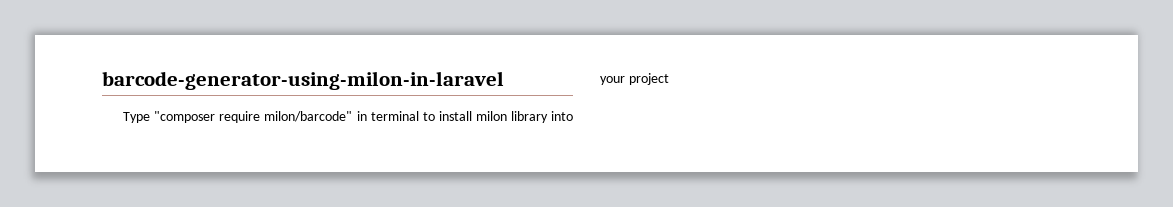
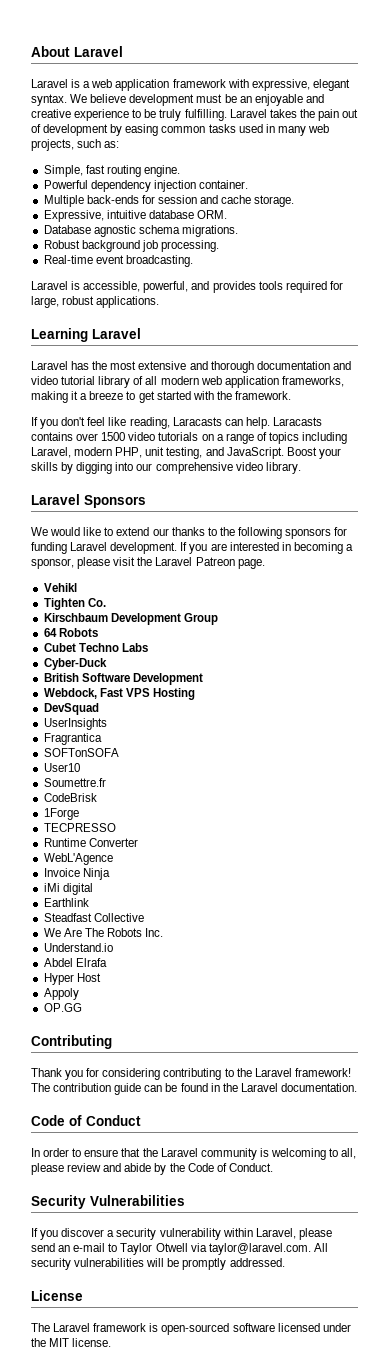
- barcode-generator-using-milon-in-laravel
- Type "composer require milon/barcode" in terminal to install milon library into your project
+ About Laravel
+ Laravel is a web application framework with expressive, elegant syntax. We believe development must be an enjoyable and creative experience to be truly fulfilling. Laravel takes the pain out of development by easing common tasks used in many web projects, such as:
+ Simple, fast routing engine.
+ Powerful dependency injection container.
+ Multiple back-ends for session and cache storage.
+ Expressive, intuitive database ORM.
+ Database agnostic schema migrations.
+ Robust background job processing.
+ Real-time event broadcasting.
+ Laravel is accessible, powerful, and provides tools required for large, robust applications.
+ Learning Laravel
+ Laravel has the most extensive and thorough documentation and video tutorial library of all modern web application frameworks, making it a breeze to get started with the framework.
+ If you don't feel like reading, Laracasts can help. Laracasts contains over 1500 video tutorials on a range of topics including Laravel, modern PHP, unit testing, and JavaScript. Boost your skills by digging into our comprehensive video library.
+ Laravel Sponsors
+ We would like to extend our thanks to the following sponsors for funding Laravel development. If you are interested in becoming a sponsor, please visit the Laravel Patreon page.
+ Vehikl
+ Tighten Co.
+ Kirschbaum Development Group
+ 64 Robots
+ Cubet Techno Labs
+ Cyber-Duck
+ British Software Development
+ Webdock, Fast VPS Hosting
+ DevSquad
+ UserInsights
+ Fragrantica
+ SOFTonSOFA
+ User10
+ Soumettre.fr
+ CodeBrisk
+ 1Forge
+ TECPRESSO
+ Runtime Converter
+ WebL'Agence
+ Invoice Ninja
+ iMi digital
+ Earthlink
+ Steadfast Collective
+ We Are The Robots Inc.
+ Understand.io
+ Abdel Elrafa
+ Hyper Host
+ Appoly
+ OP.GG
+ Contributing
+ Thank you for considering contributing to the Laravel framework! The contribution guide can be found in the Laravel documentation.
+ Code of Conduct
+ In order to ensure that the Laravel community is welcoming to all, please review and abide by the Code of Conduct.
+ Security Vulnerabilities
+ If you discover a security vulnerability within Laravel, please send an e-mail to Taylor Otwell via taylor@laravel.com. All security vulnerabilities will be promptly addressed.
+ License
+ The Laravel framework is open-sourced software licensed under the MIT license.

